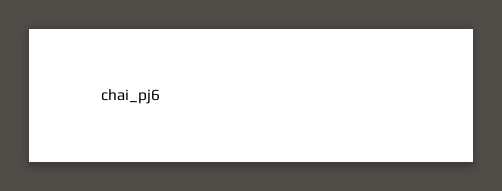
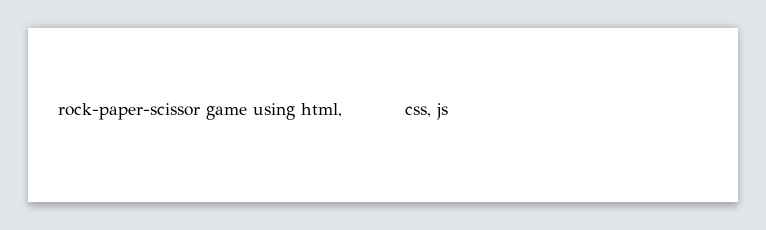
- chai_pj6
+ rock-paper-scissor game using html, css, js

